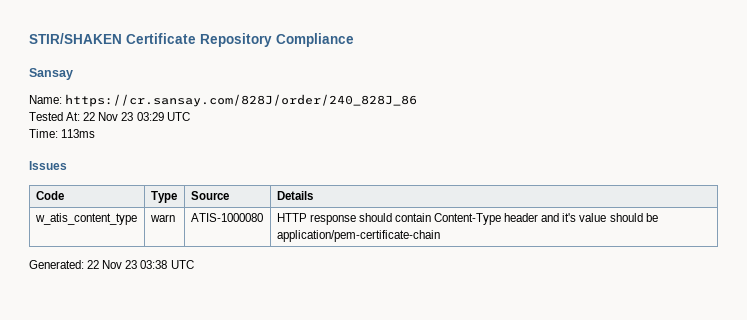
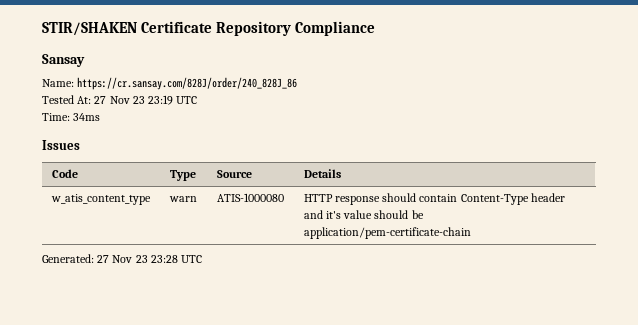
- Tested At: 22 Nov 23 03:29 UTC
+ Tested At: 27 Nov 23 23:19 UTC
- Time: 113ms
+ Time: 34ms
- Generated: 22 Nov 23 03:38 UTC
+ Generated: 27 Nov 23 23:28 UTC

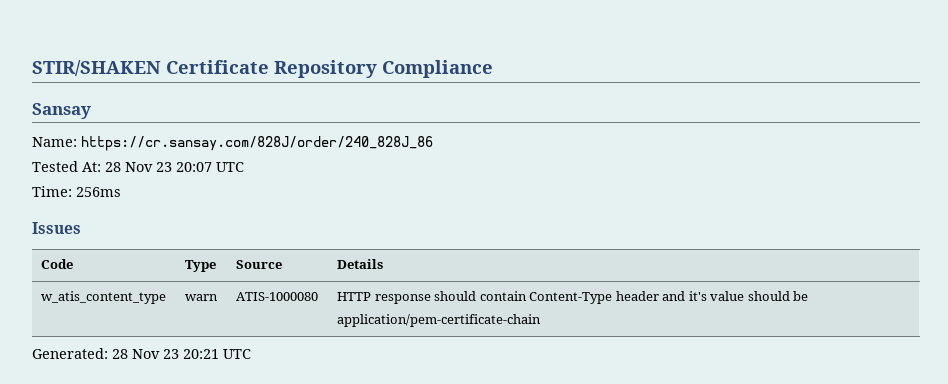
- Tested At: 27 Nov 23 23:19 UTC
+ Tested At: 28 Nov 23 20:07 UTC
- Time: 34ms
+ Time: 256ms
- Generated: 27 Nov 23 23:28 UTC
+ Generated: 28 Nov 23 20:21 UTC

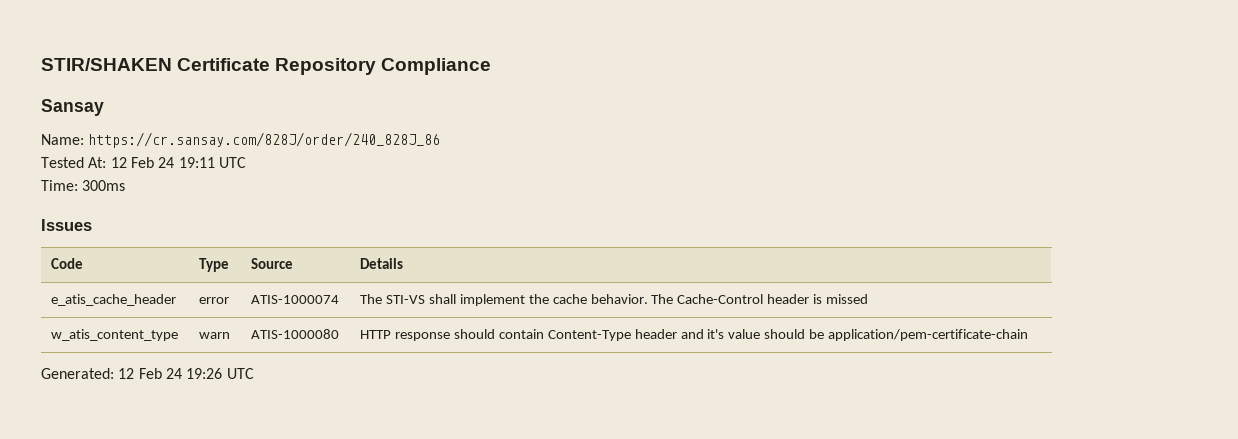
- Tested At: 28 Nov 23 20:07 UTC
+ Tested At: 12 Feb 24 19:11 UTC
- Time: 256ms
+ Time: 300ms
+ e_atis_cache_header | error | ATIS-1000074 | The STI-VS shall implement the cache behavior. The Cache-Control header is missed
- Generated: 28 Nov 23 20:21 UTC
+ Generated: 12 Feb 24 19:26 UTC

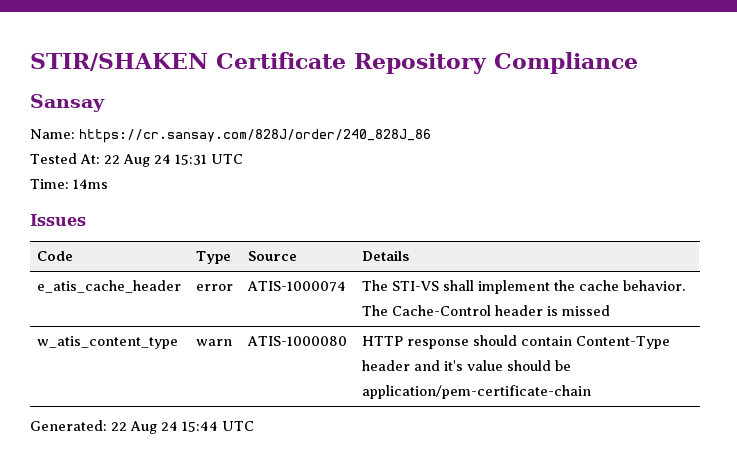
- Tested At: 12 Feb 24 19:11 UTC
+ Tested At: 22 Aug 24 15:31 UTC
- Time: 300ms
+ Time: 14ms
- Generated: 12 Feb 24 19:26 UTC
+ Generated: 22 Aug 24 15:44 UTC

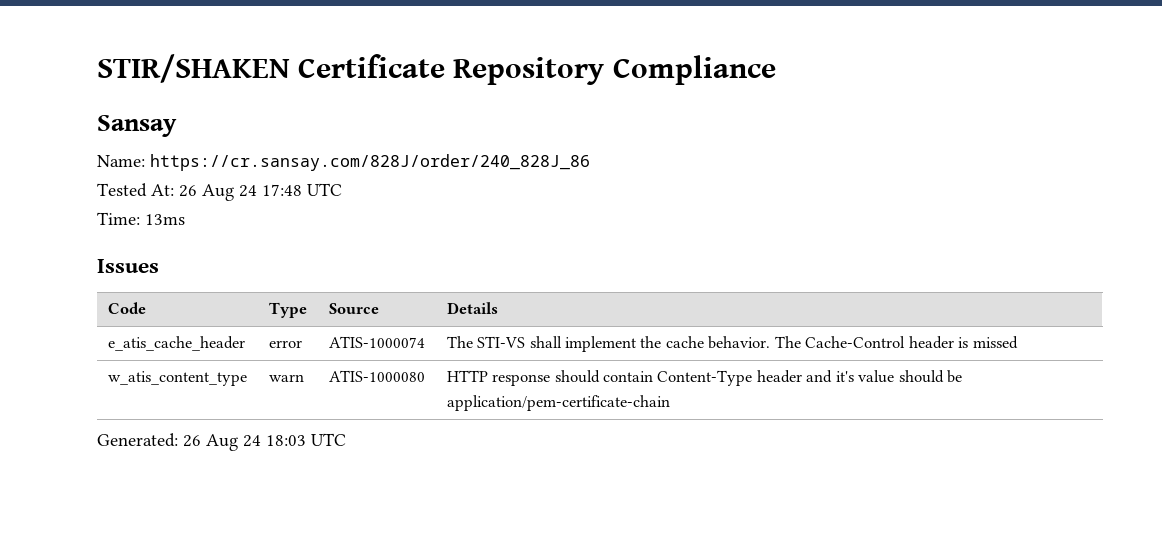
- Tested At: 22 Aug 24 15:31 UTC
+ Tested At: 26 Aug 24 17:48 UTC
- Time: 14ms
+ Time: 13ms
- Generated: 22 Aug 24 15:44 UTC
+ Generated: 26 Aug 24 18:03 UTC

